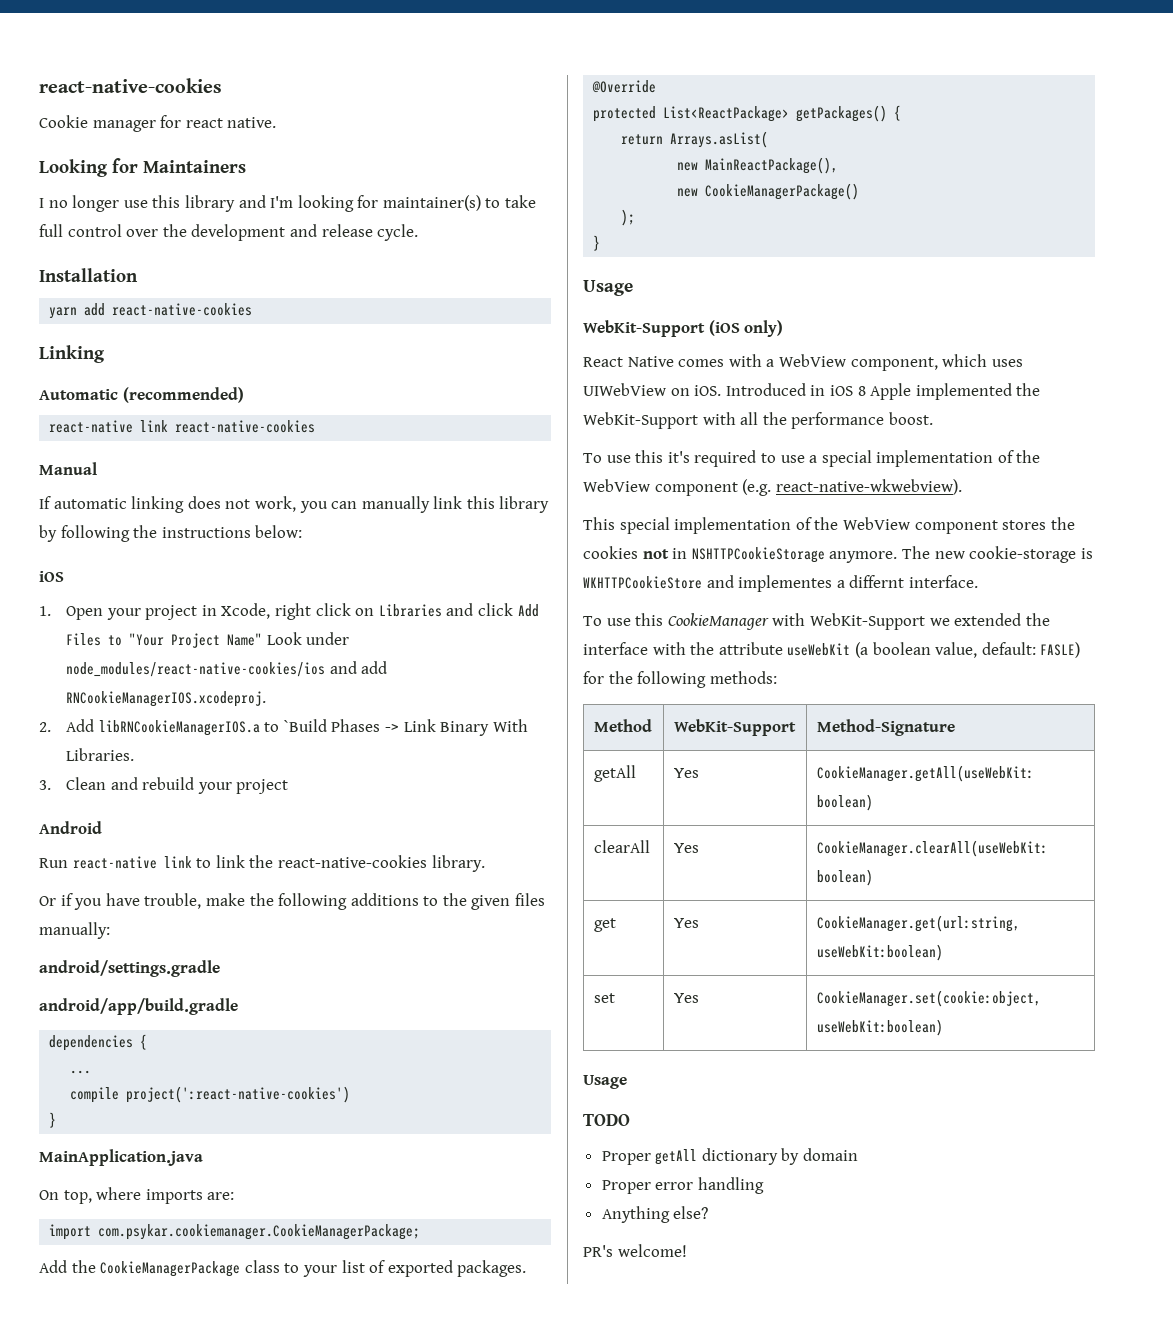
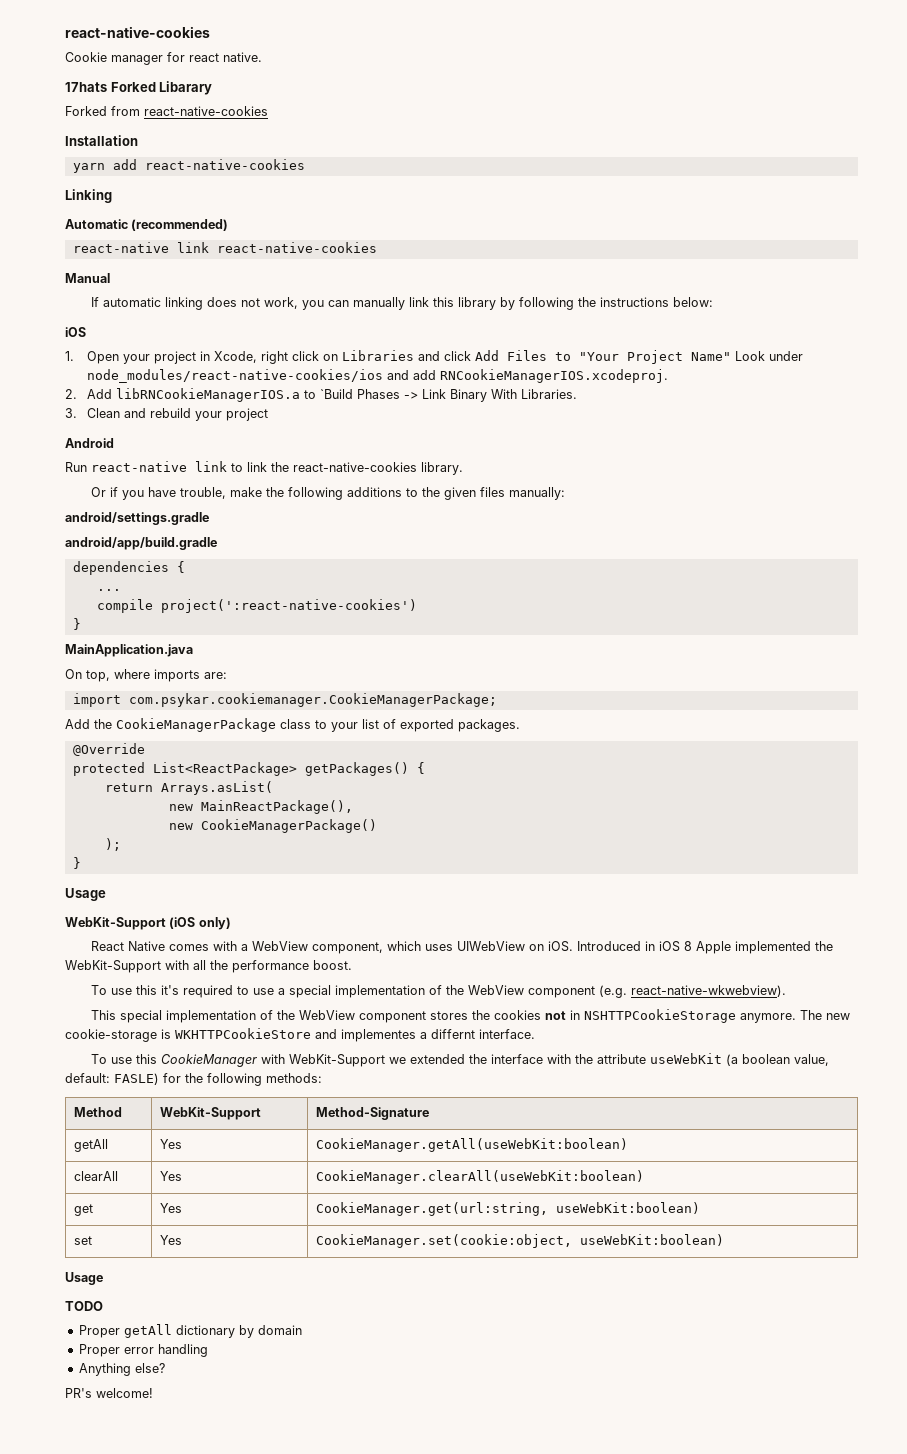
- Looking for Maintainers
- I no longer use this library and I'm looking for maintainer(s) to take full control over the development and release cycle.
+ 17hats Forked Libarary
+ Forked from react-native-cookies

